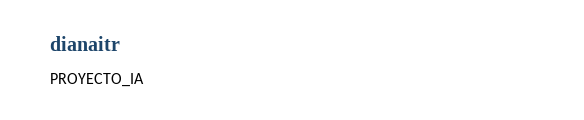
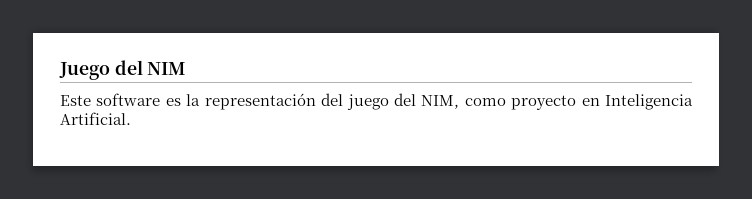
- dianaitr
- PROYECTO_IA
+ Juego del NIM
+ Este software es la representación del juego del NIM, como proyecto en Inteligencia Artificial.

